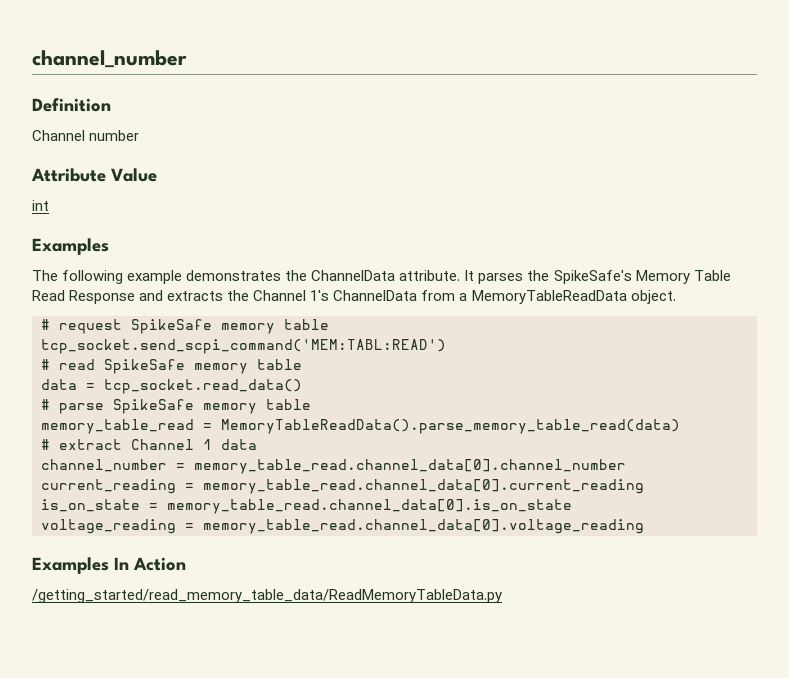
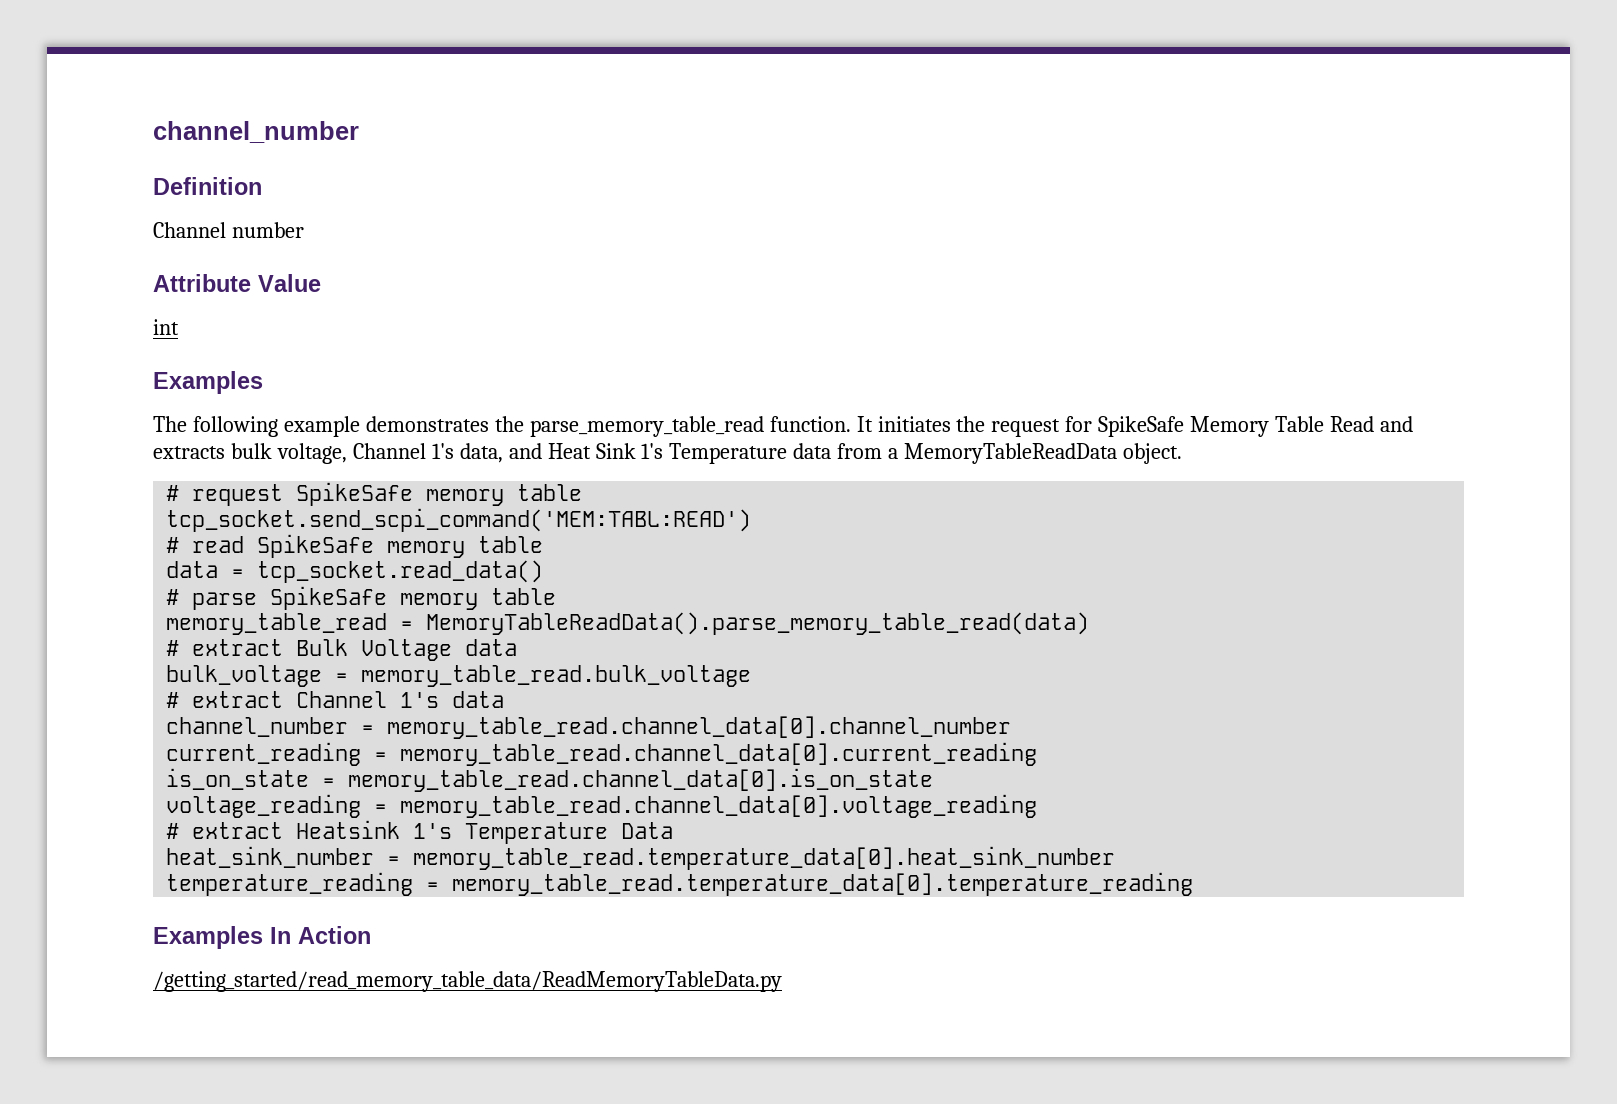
- The following example demonstrates the ChannelData attribute. It parses the SpikeSafe's Memory Table Read Response and extracts the Channel 1's ChannelData from a MemoryTableReadData object.
+ The following example demonstrates the parse_memory_table_read function. It initiates the request for SpikeSafe Memory Table Read and extracts bulk voltage, Channel 1's data, and Heat Sink 1's Temperature data from a MemoryTableReadData object.
+ # extract Bulk Voltage data
+ bulk_voltage = memory_table_read.bulk_voltage
- # extract Channel 1 data
+ # extract Channel 1's data
+ # extract Heatsink 1's Temperature Data
+ heat_sink_number = memory_table_read.temperature_data[0].heat_sink_number
+ temperature_reading = memory_table_read.temperature_data[0].temperature_reading

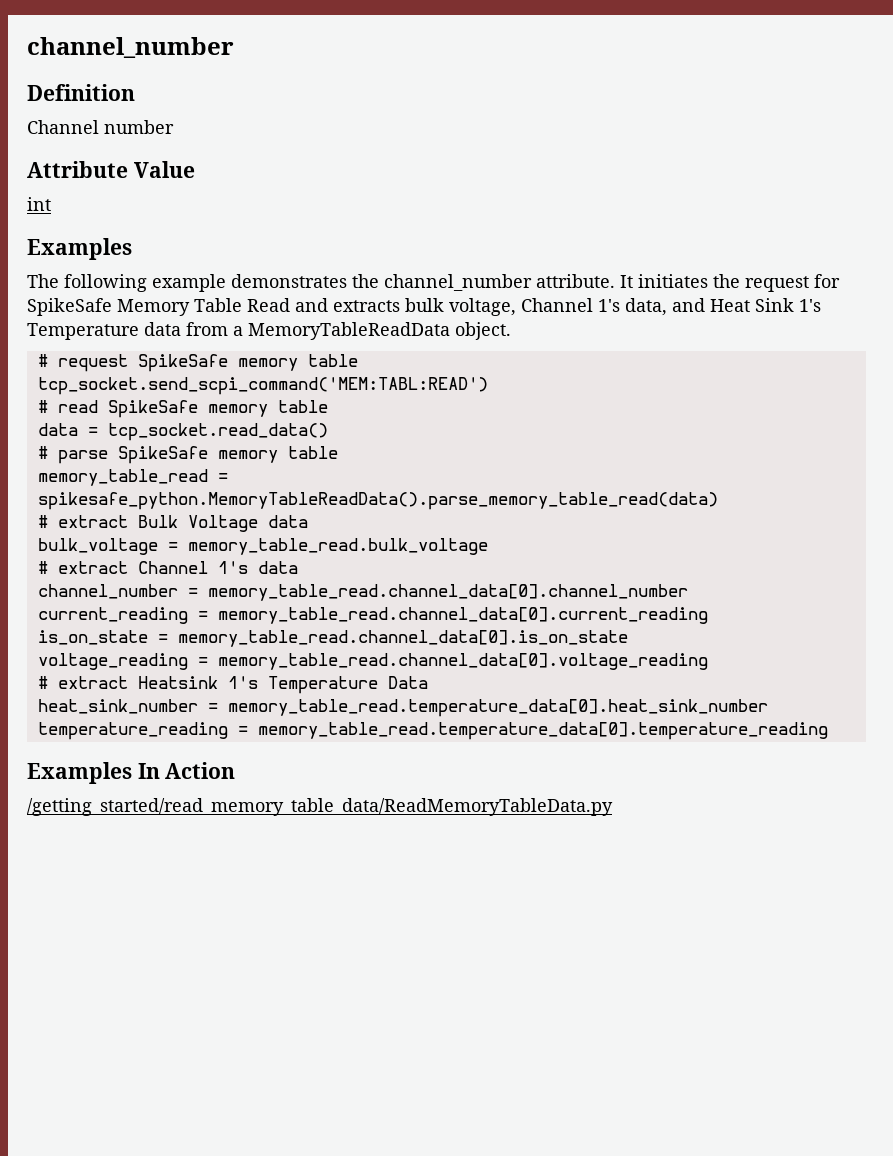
- The following example demonstrates the parse_memory_table_read function.
+ The following example demonstrates the channel_number attribute.
- memory_table_read = MemoryTableReadData().parse_memory_table_read(data)
+ memory_table_read = spikesafe_python.MemoryTableReadData().parse_memory_table_read(data)

